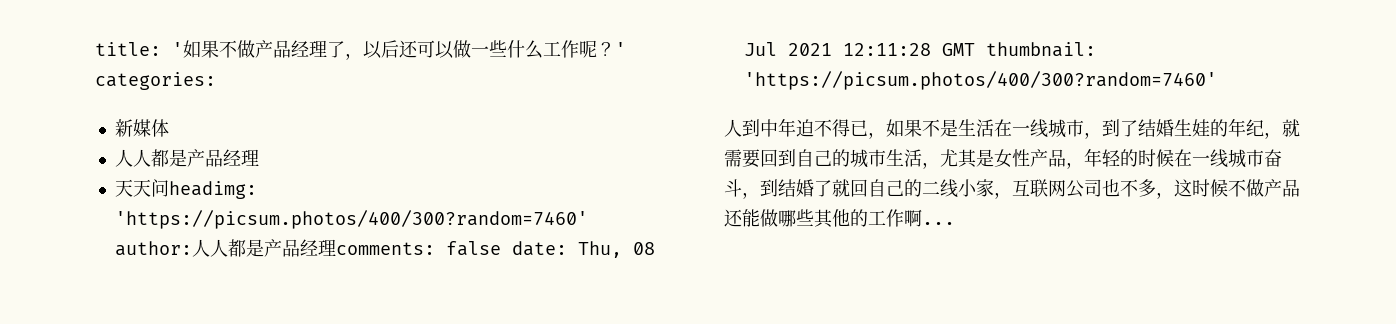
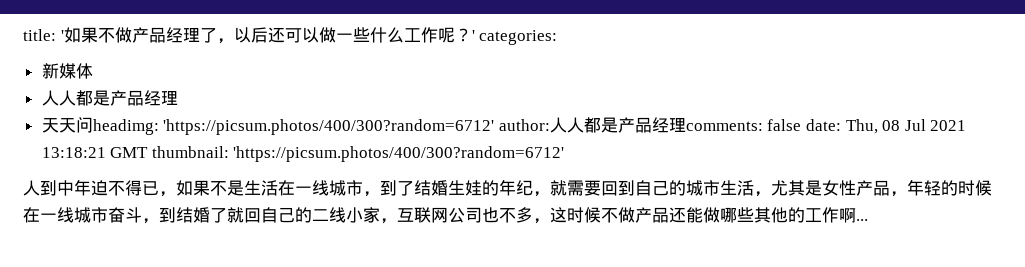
- 天天问headimg: 'https://picsum.photos/400/300?random=7460' author:人人都是产品经理comments: false date: Thu, 08 Jul 2021 12:11:28 GMT thumbnail: 'https://picsum.photos/400/300?random=7460'
+ 天天问headimg: 'https://picsum.photos/400/300?random=6712' author:人人都是产品经理comments: false date: Thu, 08 Jul 2021 13:18:21 GMT thumbnail: 'https://picsum.photos/400/300?random=6712'

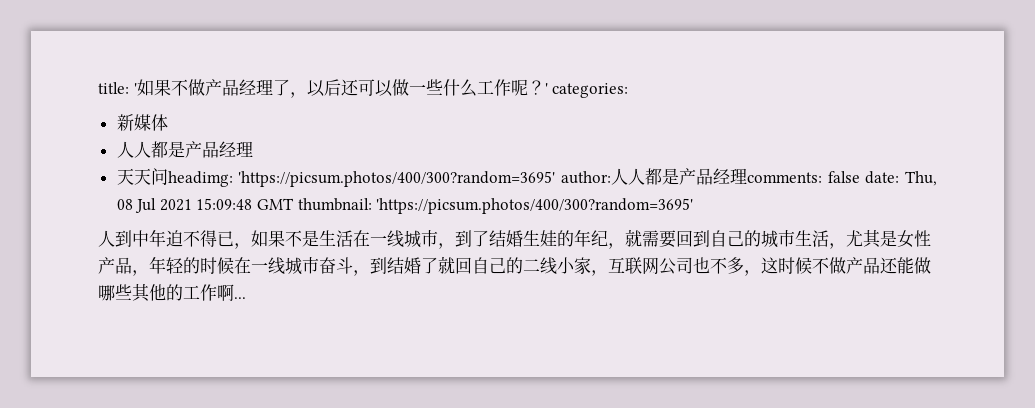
- 天天问headimg: 'https://picsum.photos/400/300?random=6712' author:人人都是产品经理comments: false date: Thu, 08 Jul 2021 13:18:21 GMT thumbnail: 'https://picsum.photos/400/300?random=6712'
+ 天天问headimg: 'https://picsum.photos/400/300?random=3695' author:人人都是产品经理comments: false date: Thu, 08 Jul 2021 15:09:48 GMT thumbnail: 'https://picsum.photos/400/300?random=3695'

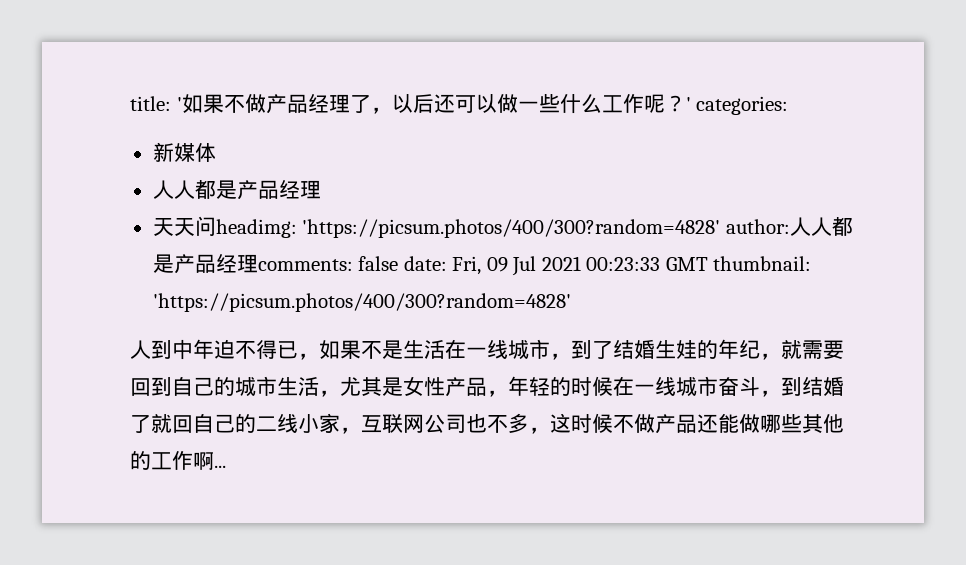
- 天天问headimg: 'https://picsum.photos/400/300?random=3695' author:人人都是产品经理comments: false date: Thu, 08 Jul 2021 15:09:48 GMT thumbnail: 'https://picsum.photos/400/300?random=3695'
+ 天天问headimg: 'https://picsum.photos/400/300?random=4828' author:人人都是产品经理comments: false date: Fri, 09 Jul 2021 00:23:33 GMT thumbnail: 'https://picsum.photos/400/300?random=4828'

